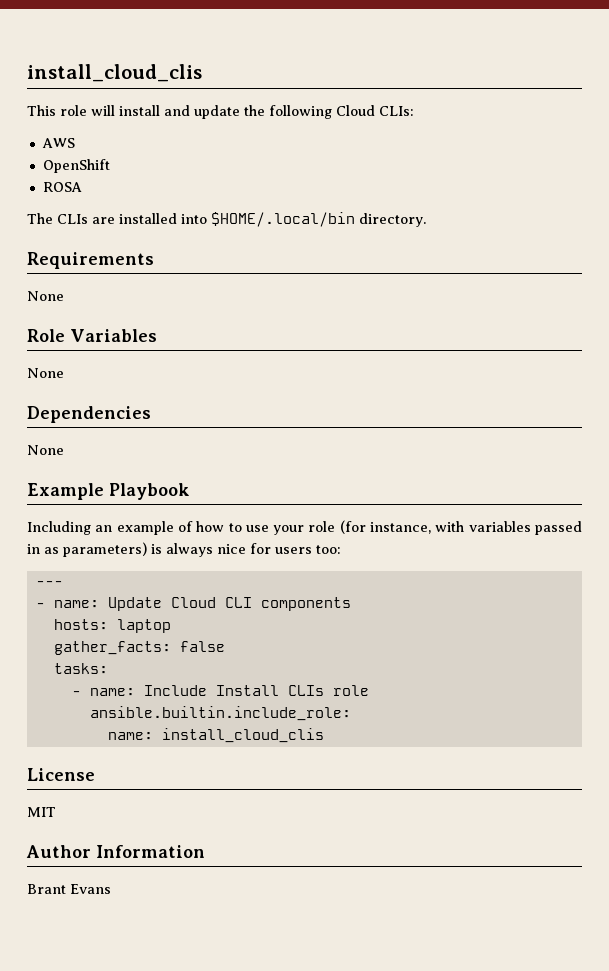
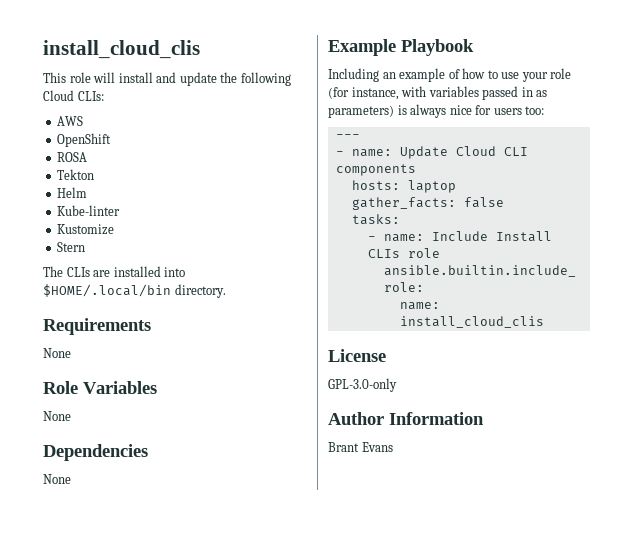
+ Tekton
+ Helm
+ Kube-linter
+ Kustomize
+ Stern
- MIT
+ GPL-3.0-only

